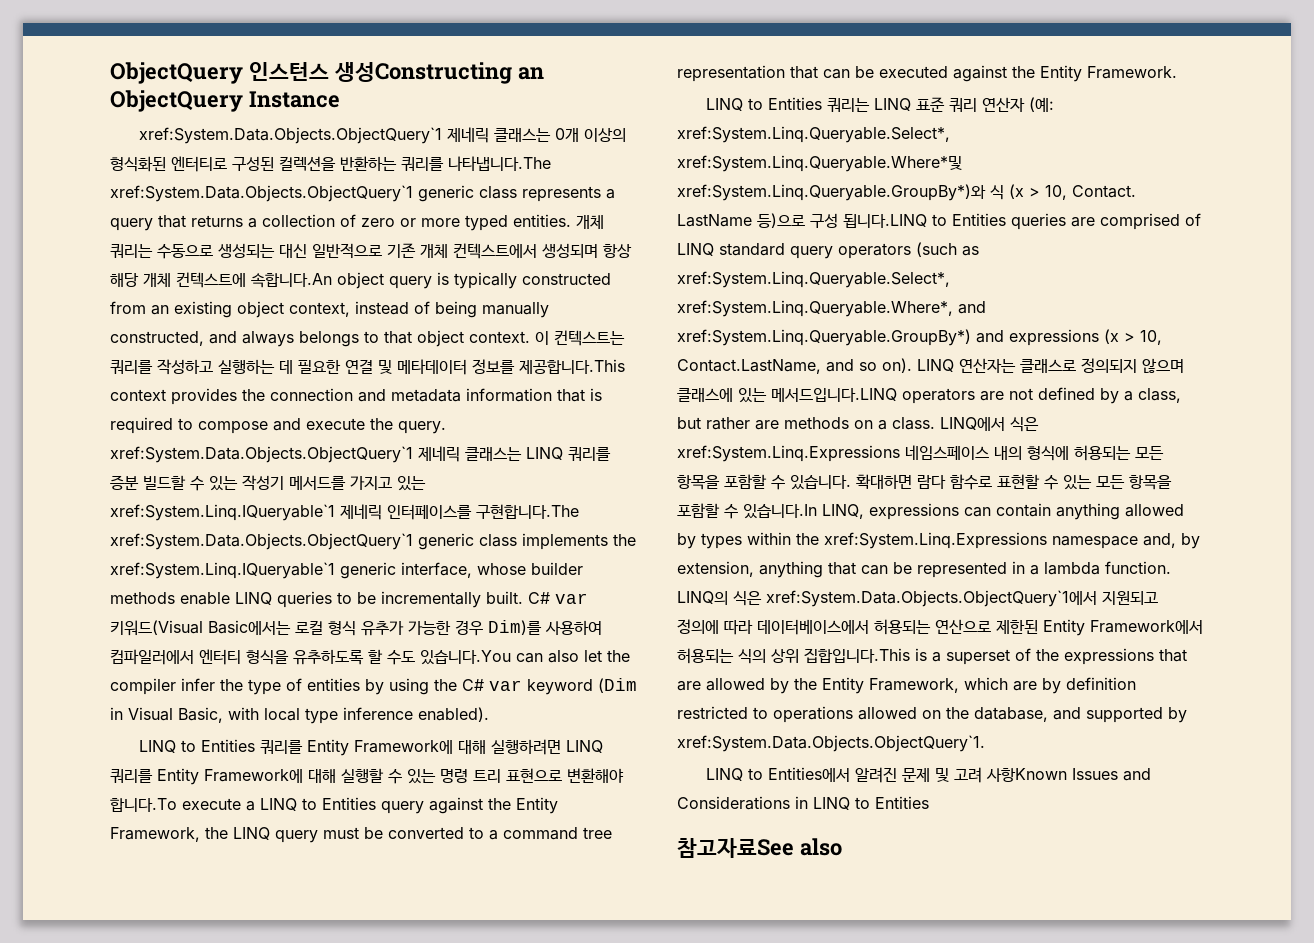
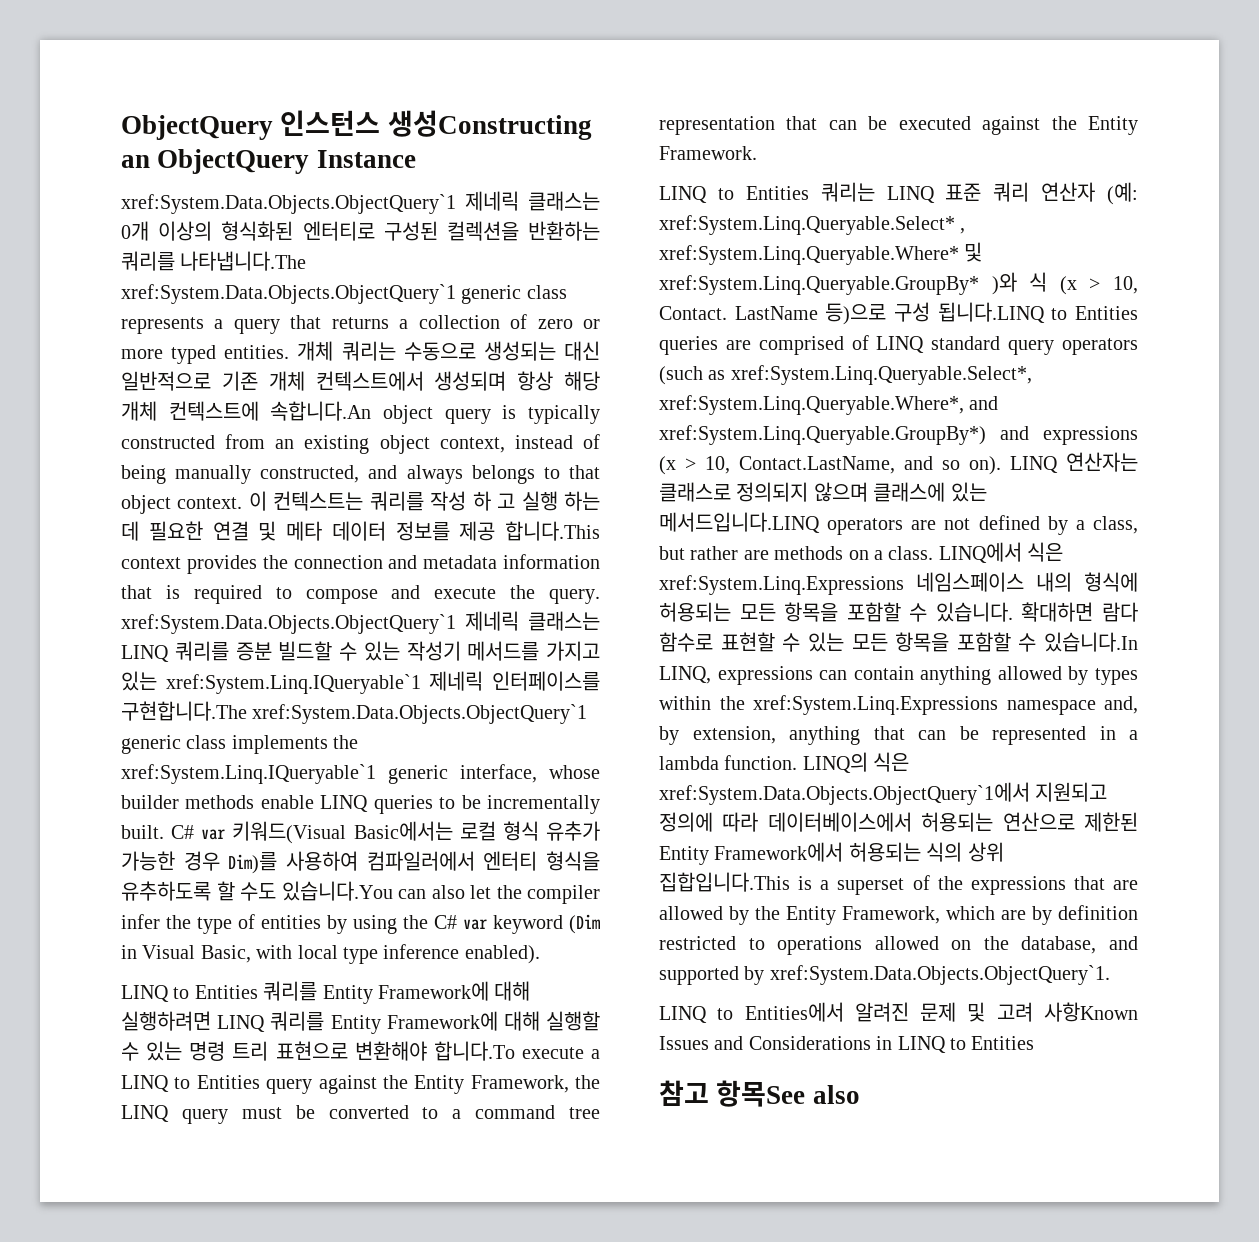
- 이 컨텍스트는 쿼리를 작성하고 실행하는 데 필요한 연결 및 메타데이터 정보를 제공합니다.This context provides the connection and metadata information that is required to compose and execute the query. xref:System.Data.Objects.ObjectQuery`1 제네릭 클래스는 LINQ 쿼리를 증분 빌드할 수 있는 작성기 메서드를 가지고 있는 xref:System.Linq.IQueryable`1 제네릭 인터페이스를 구현합니다.The xref:System.Data.Objects.ObjectQuery`1 generic class implements the xref:System.Linq.IQueryable`1 generic interface, whose builder methods enable LINQ queries to be incrementally built.
+ 이 컨텍스트는 쿼리를 작성 하 고 실행 하는 데 필요한 연결 및 메타 데이터 정보를 제공 합니다.This context provides the connection and metadata information that is required to compose and execute the query. xref:System.Data.Objects.ObjectQuery`1 제네릭 클래스는 LINQ 쿼리를 증분 빌드할 수 있는 작성기 메서드를 가지고 있는 xref:System.Linq.IQueryable`1 제네릭 인터페이스를 구현합니다.The xref:System.Data.Objects.ObjectQuery`1 generic class implements the xref:System.Linq.IQueryable`1 generic interface, whose builder methods enable LINQ queries to be incrementally built.
- LINQ to Entities 쿼리는 LINQ 표준 쿼리 연산자 (예: xref:System.Linq.Queryable.Select*, xref:System.Linq.Queryable.Where*및 xref:System.Linq.Queryable.GroupBy*)와 식 (x > 10, Contact.
+ LINQ to Entities 쿼리는 LINQ 표준 쿼리 연산자 (예: xref:System.Linq.Queryable.Select* , xref:System.Linq.Queryable.Where* 및 xref:System.Linq.Queryable.GroupBy* )와 식 (x > 10, Contact.
- 참고자료See also
+ 참고 항목See also

